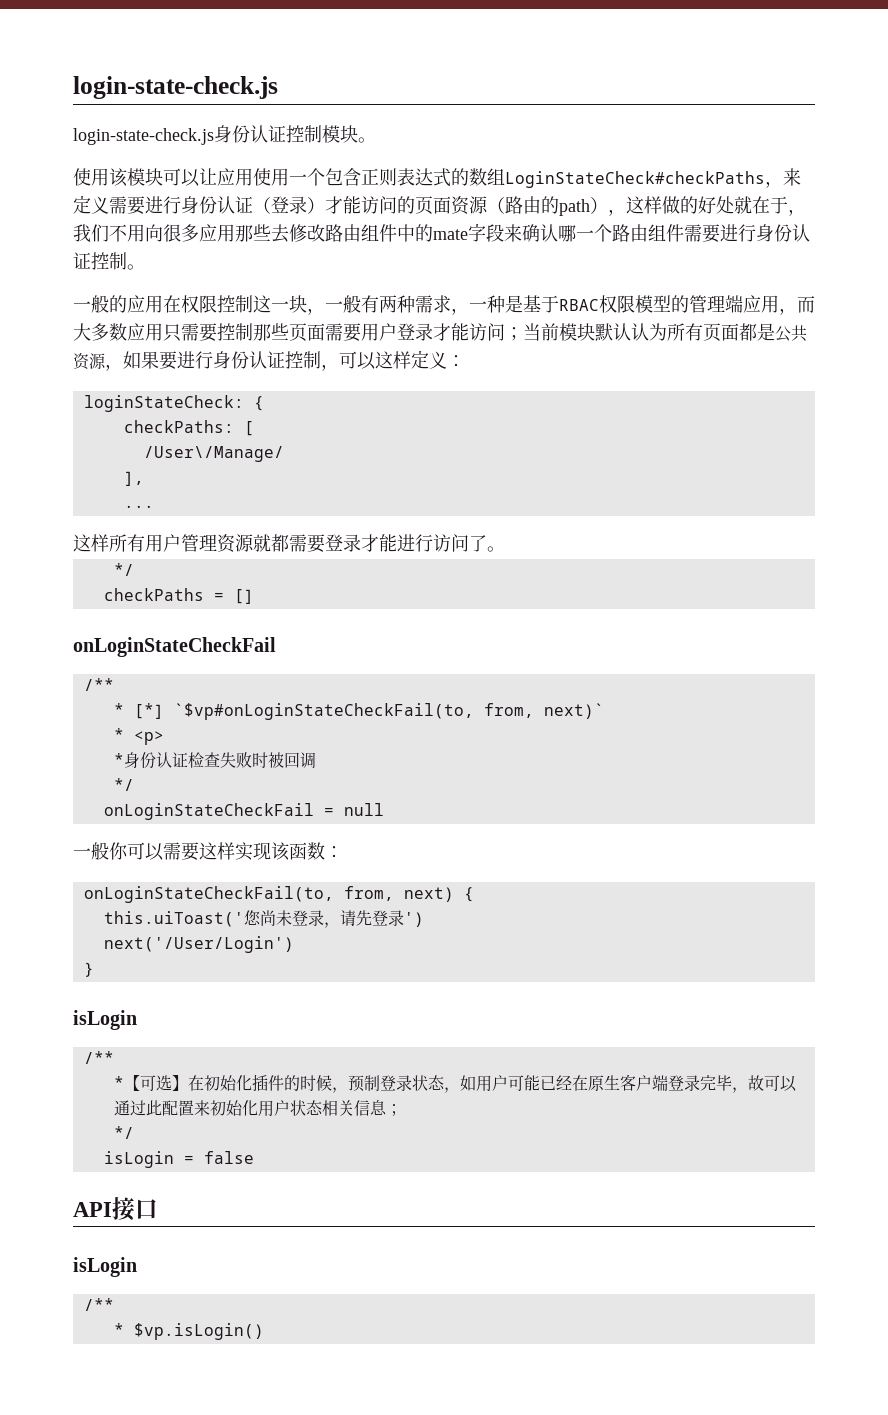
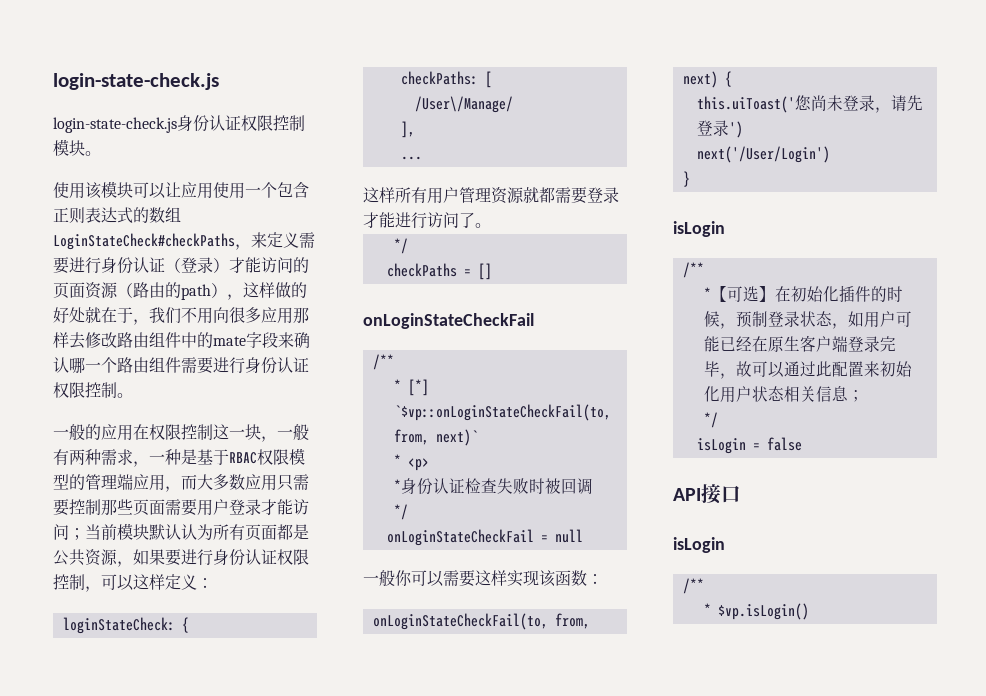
- login-state-check.js身份认证控制模块。
+ login-state-check.js身份认证权限控制模块。
- 使用该模块可以让应用使用一个包含正则表达式的数组LoginStateCheck#checkPaths，来定义需要进行身份认证（登录）才能访问的页面资源（路由的path），这样做的好处就在于，我们不用向很多应用那些去修改路由组件中的mate字段来确认哪一个路由组件需要进行身份认证控制。
+ 使用该模块可以让应用使用一个包含正则表达式的数组LoginStateCheck#checkPaths，来定义需要进行身份认证（登录）才能访问的页面资源（路由的path），这样做的好处就在于，我们不用向很多应用那样去修改路由组件中的mate字段来确认哪一个路由组件需要进行身份认证权限控制。
- 一般的应用在权限控制这一块，一般有两种需求，一种是基于RBAC权限模型的管理端应用，而大多数应用只需要控制那些页面需要用户登录才能访问；当前模块默认认为所有页面都是公共资源，如果要进行身份认证控制，可以这样定义：
+ 一般的应用在权限控制这一块，一般有两种需求，一种是基于RBAC权限模型的管理端应用，而大多数应用只需要控制那些页面需要用户登录才能访问；当前模块默认认为所有页面都是公共资源，如果要进行身份认证权限控制，可以这样定义：
- * [*] `$vp#onLoginStateCheckFail(to, from, next)`
+ * [*] `$vp::onLoginStateCheckFail(to, from, next)`

